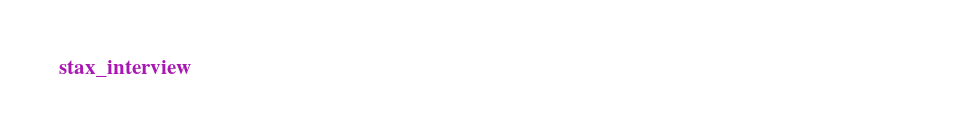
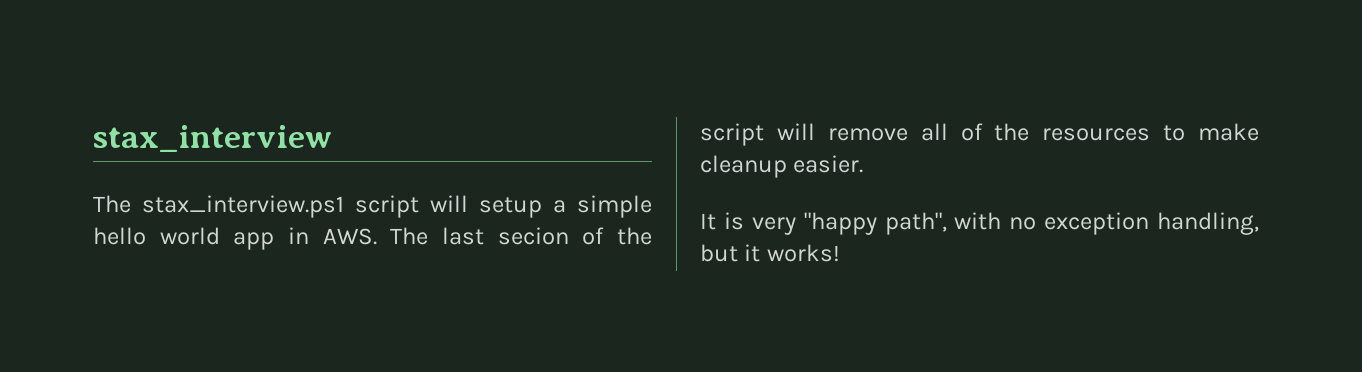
+ The stax_interview.ps1 script will setup a simple hello world app in AWS. The last secion of the script will remove all of the resources to make cleanup easier.
+ It is very "happy path", with no exception handling, but it works!

